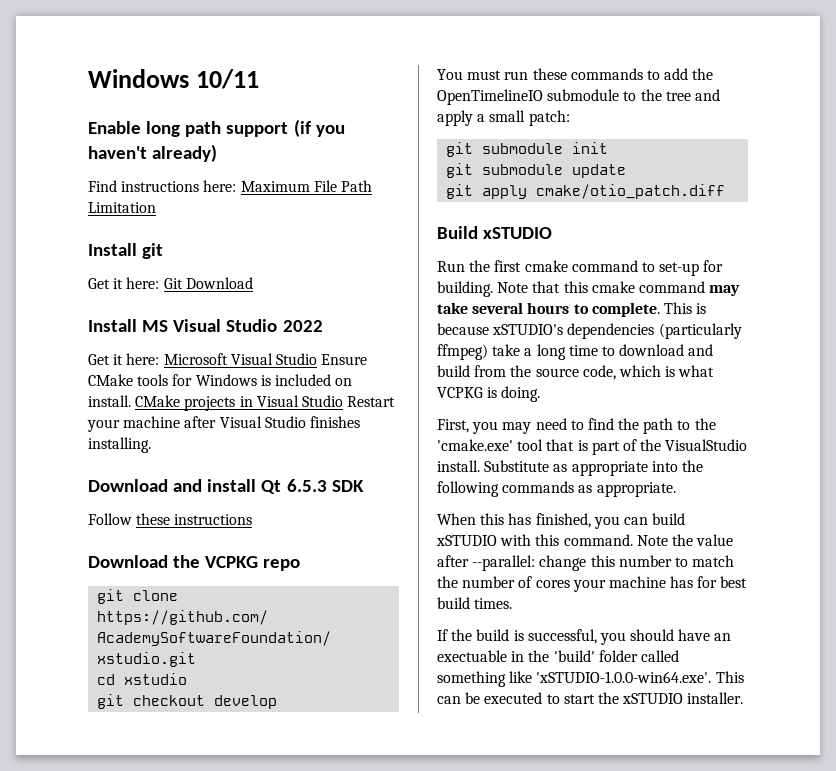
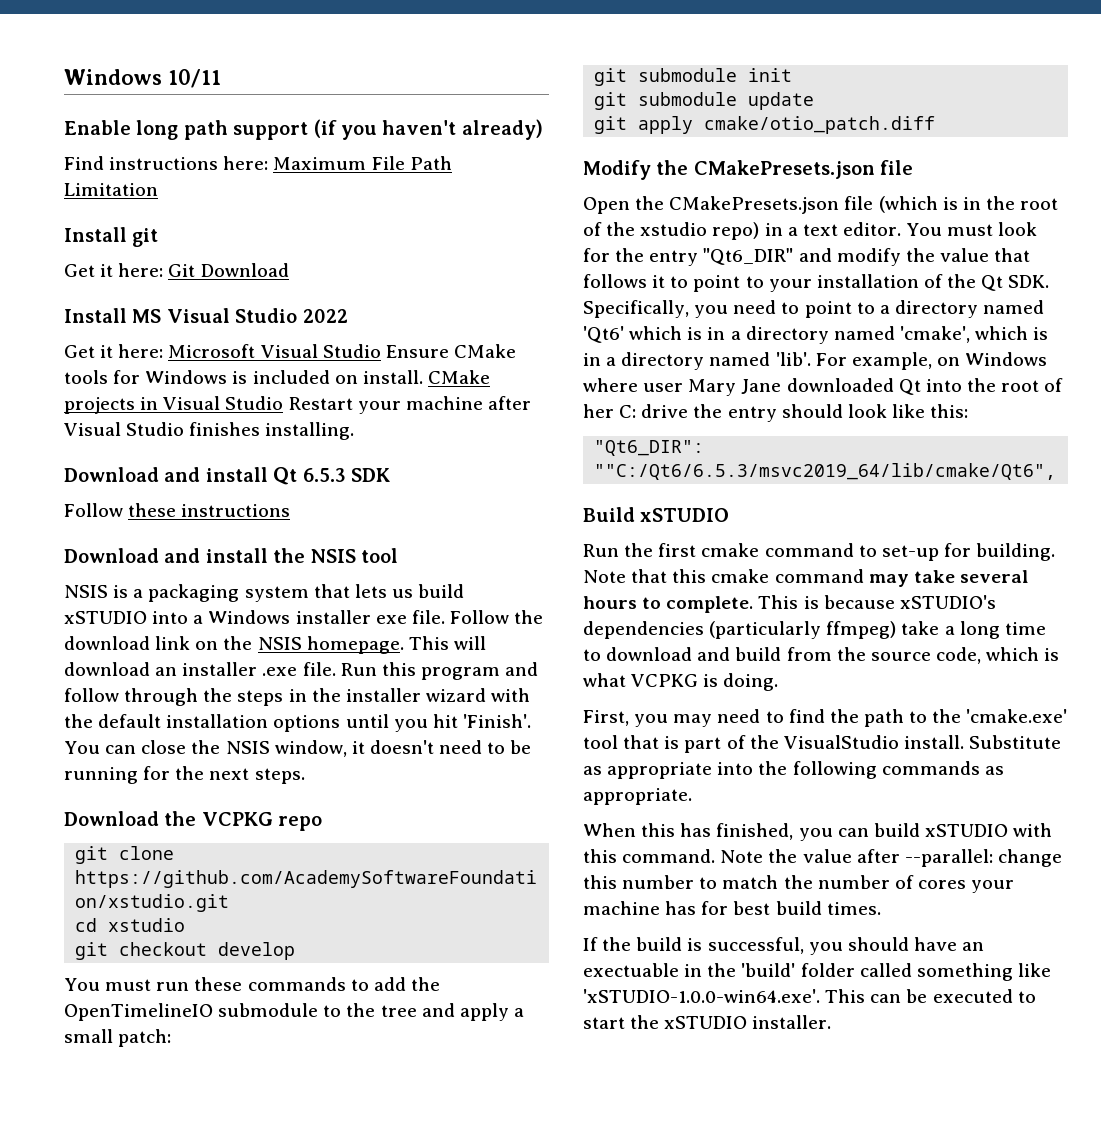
+ Download and install the NSIS tool
+ NSIS is a packaging system that lets us build xSTUDIO into a Windows installer exe file. Follow the download link on the NSIS homepage. This will download an installer .exe file. Run this program and follow through the steps in the installer wizard with the default installation options until you hit 'Finish'. You can close the NSIS window, it doesn't need to be running for the next steps.
+ Modify the CMakePresets.json file
+ Open the CMakePresets.json file (which is in the root of the xstudio repo) in a text editor. You must look for the entry "Qt6_DIR" and modify the value that follows it to point to your installation of the Qt SDK. Specifically, you need to point to a directory named 'Qt6' which is in a directory named 'cmake', which is in a directory named 'lib'. For example, on Windows where user Mary Jane downloaded Qt into the root of her C: drive the entry should look like this:
+ "Qt6_DIR": ""C:/Qt6/6.5.3/msvc2019_64/lib/cmake/Qt6",

